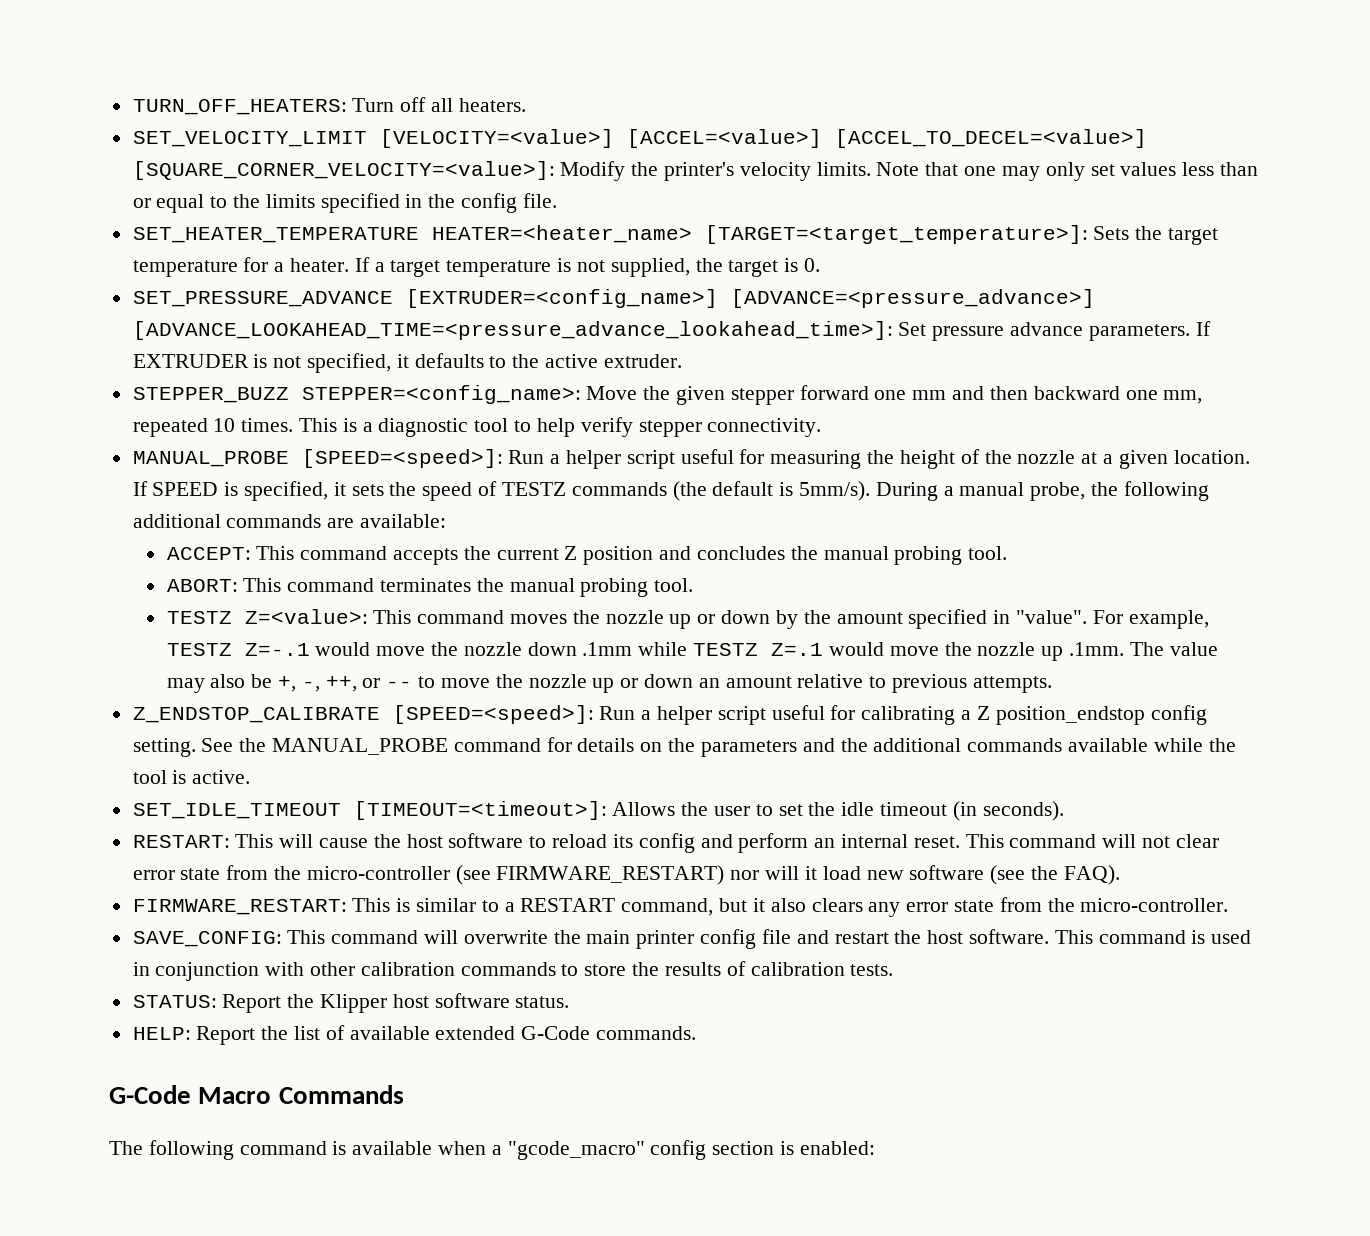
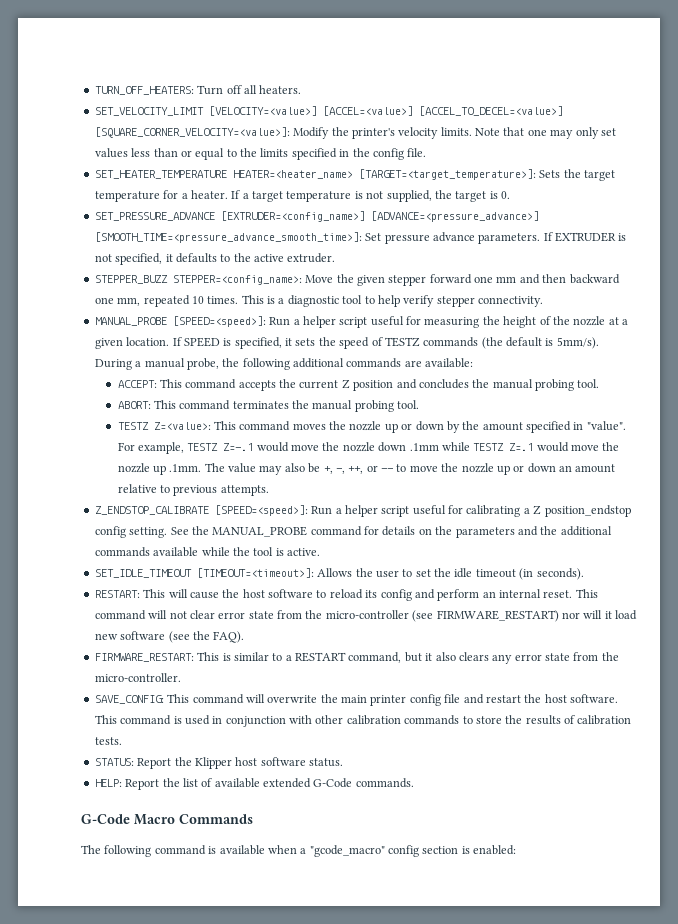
- SET_PRESSURE_ADVANCE [EXTRUDER=<config_name>] [ADVANCE=<pressure_advance>] [ADVANCE_LOOKAHEAD_TIME=<pressure_advance_lookahead_time>]: Set pressure advance parameters.
+ SET_PRESSURE_ADVANCE [EXTRUDER=<config_name>] [ADVANCE=<pressure_advance>] [SMOOTH_TIME=<pressure_advance_smooth_time>]: Set pressure advance parameters.

